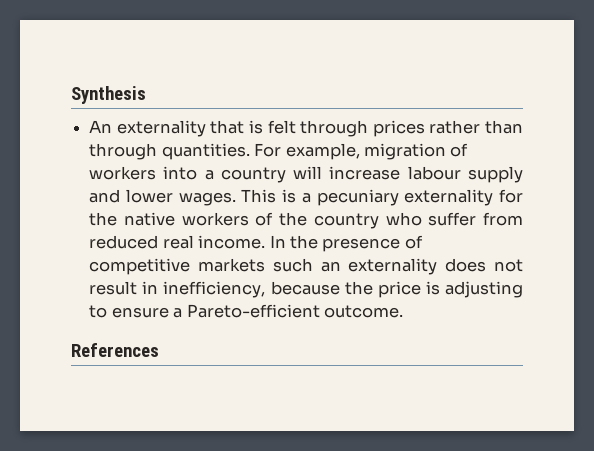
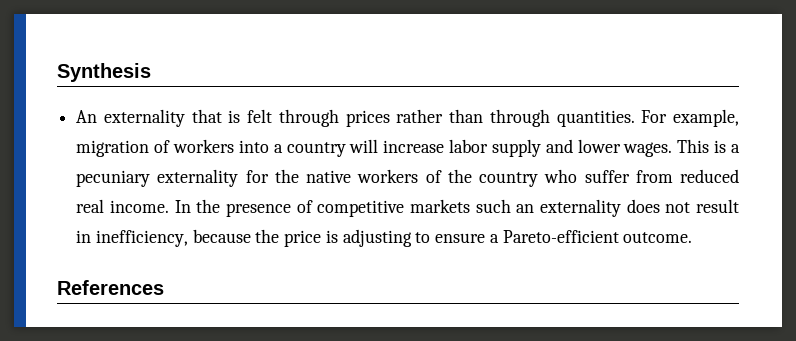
- For example, migration of workers into a country will increase labour supply and lower wages.
+ For example, migration of workers into a country will increase labor supply and lower wages.

